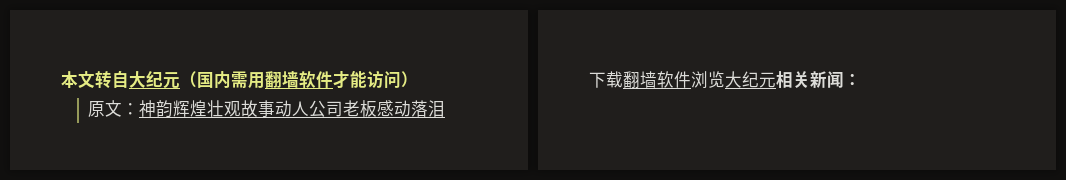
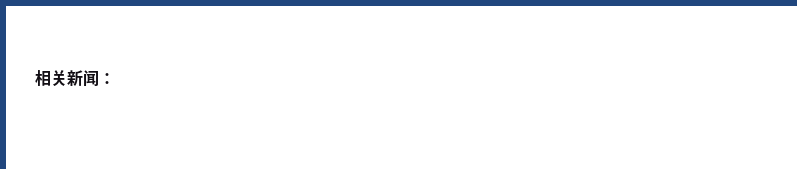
- 本文转自大纪元（国内需用翻墙软件才能访问）
- 原文：神韵辉煌壮观故事动人公司老板感动落泪
- 下载翻墙软件浏览大纪元相关新闻：
+ 相关新闻：

